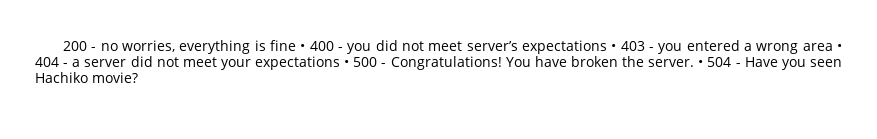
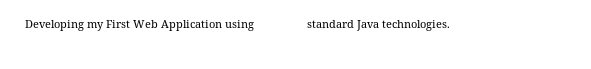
- 200 - no worries, everything is fine • 400 - you did not meet server’s expectations • 403 - you entered a wrong area • 404 - a server did not meet your expectations • 500 - Congratulations! You have broken the server. • 504 - Have you seen Hachiko movie?
+ Developing my First Web Application using standard Java technologies.

